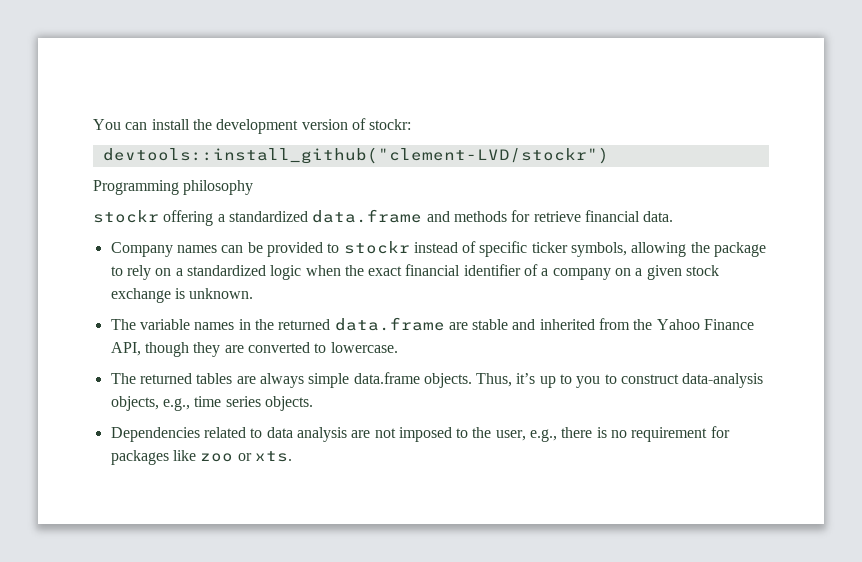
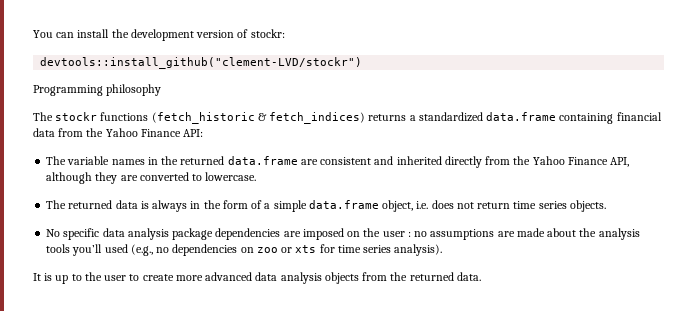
- stockr offering a standardized data.frame and methods for retrieve financial data.
- Company names can be provided to stockr instead of specific ticker symbols, allowing the package to rely on a standardized logic when the exact financial identifier of a company on a given stock exchange is unknown.
+ The stockr functions (fetch_historic & fetch_indices) returns a standardized data.frame containing financial data from the Yahoo Finance API:
- The variable names in the returned data.frame are stable and inherited from the Yahoo Finance API, though they are converted to lowercase.
+ The variable names in the returned data.frame are consistent and inherited directly from the Yahoo Finance API, although they are converted to lowercase.
- The returned tables are always simple data.frame objects. Thus, it’s up to you to construct data-analysis objects, e.g., time series objects.
- Dependencies related to data analysis are not imposed to the user, e.g., there is no requirement for packages like zoo or xts.
+ The returned data is always in the form of a simple data.frame object, i.e. does not return time series objects.
+ No specific data analysis package dependencies are imposed on the user : no assumptions are made about the analysis tools you’ll used (e.g., no dependencies on zoo or xts for time series analysis).
+ It is up to the user to create more advanced data analysis objects from the returned data.

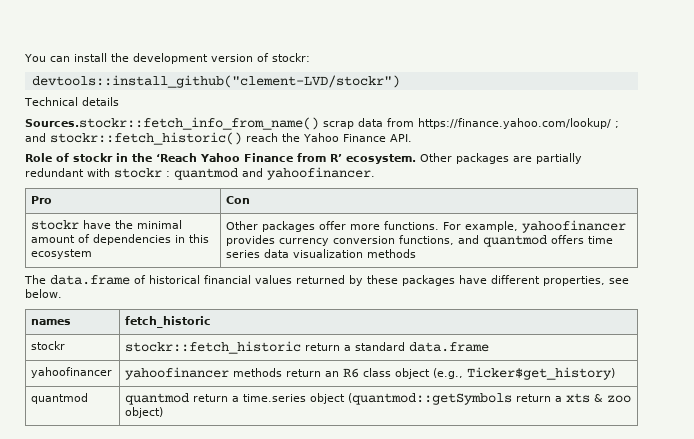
- Programming philosophy
- The stockr functions (fetch_historic & fetch_indices) returns a standardized data.frame containing financial data from the Yahoo Finance API:
- The variable names in the returned data.frame are consistent and inherited directly from the Yahoo Finance API, although they are converted to lowercase.
- The returned data is always in the form of a simple data.frame object, i.e. does not return time series objects.
- No specific data analysis package dependencies are imposed on the user : no assumptions are made about the analysis tools you’ll used (e.g., no dependencies on zoo or xts for time series analysis).
- It is up to the user to create more advanced data analysis objects from the returned data.
+ Technical details
+ Sources.stockr::fetch_info_from_name() scrap data from https://finance.yahoo.com/lookup/ ; and stockr::fetch_historic() reach the Yahoo Finance API.
+ Role of stockr in the ‘Reach Yahoo Finance from R’ ecosystem. Other packages are partially redundant with stockr : quantmod and yahoofinancer.
+ Pro | Con
+ stockr have the minimal amount of dependencies in this ecosystem | Other packages offer more functions. For example, yahoofinancer provides currency conversion functions, and quantmod offers time series data visualization methods
+ The data.frame of historical financial values returned by these packages have different properties, see below.
+ names | fetch_historic
+ stockr | stockr::fetch_historic return a standard data.frame
+ yahoofinancer | yahoofinancer methods return an R6 class object (e.g., Ticker$get_history)
+ quantmod | quantmod return a time.series object (quantmod::getSymbols return a xts & zoo object)

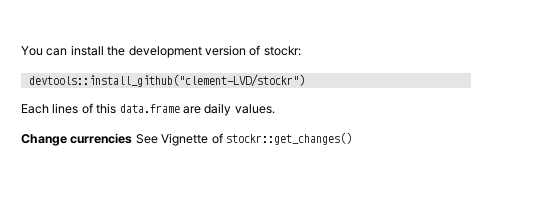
- Technical details
- Sources.stockr::fetch_info_from_name() scrap data from https://finance.yahoo.com/lookup/ ; and stockr::fetch_historic() reach the Yahoo Finance API.
- Role of stockr in the ‘Reach Yahoo Finance from R’ ecosystem. Other packages are partially redundant with stockr : quantmod and yahoofinancer.
- Pro | Con
- stockr have the minimal amount of dependencies in this ecosystem | Other packages offer more functions. For example, yahoofinancer provides currency conversion functions, and quantmod offers time series data visualization methods
- The data.frame of historical financial values returned by these packages have different properties, see below.
- names | fetch_historic
- stockr | stockr::fetch_historic return a standard data.frame
- yahoofinancer | yahoofinancer methods return an R6 class object (e.g., Ticker$get_history)
- quantmod | quantmod return a time.series object (quantmod::getSymbols return a xts & zoo object)
+ Each lines of this data.frame are daily values.
+ Change currencies See Vignette of stockr::get_changes()

